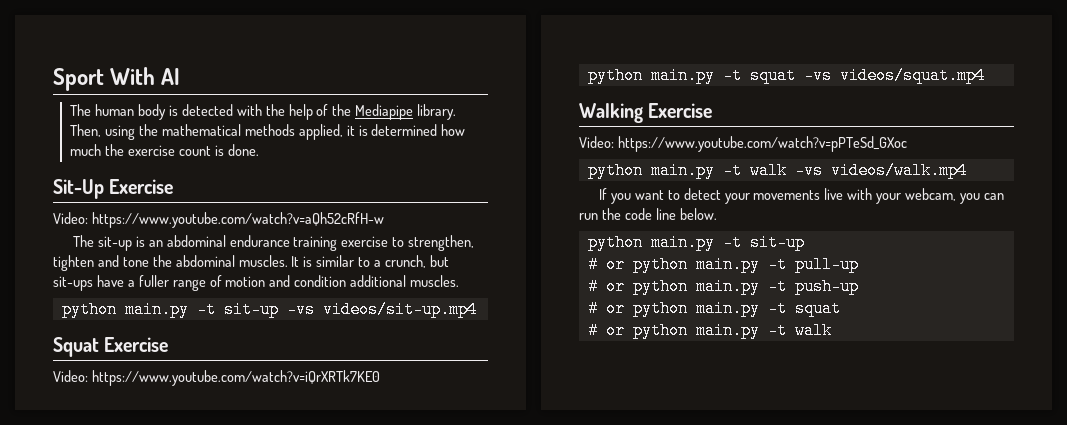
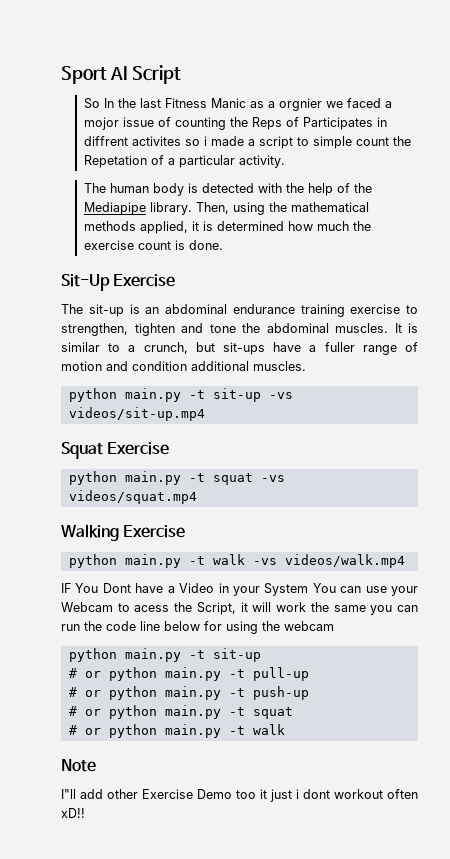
- Sport With AI
+ Sport AI Script
+ So In the last Fitness Manic as a orgnier we faced a mojor issue of counting the Reps of Participates in diffrent activites so i made a script to simple count the Repetation of a particular activity.
- Video: https://www.youtube.com/watch?v=aQh52cRfH-w
- Video: https://www.youtube.com/watch?v=iQrXRTk7KE0
- Video: https://www.youtube.com/watch?v=pPTeSd_GXoc
- If you want to detect your movements live with your webcam, you can run the code line below.
+ IF You Dont have a Video in your System You can use your Webcam to acess the Script, it will work the same you can run the code line below for using the webcam
+ Note
+ I"ll add other Exercise Demo too it just i dont workout often xD!!

